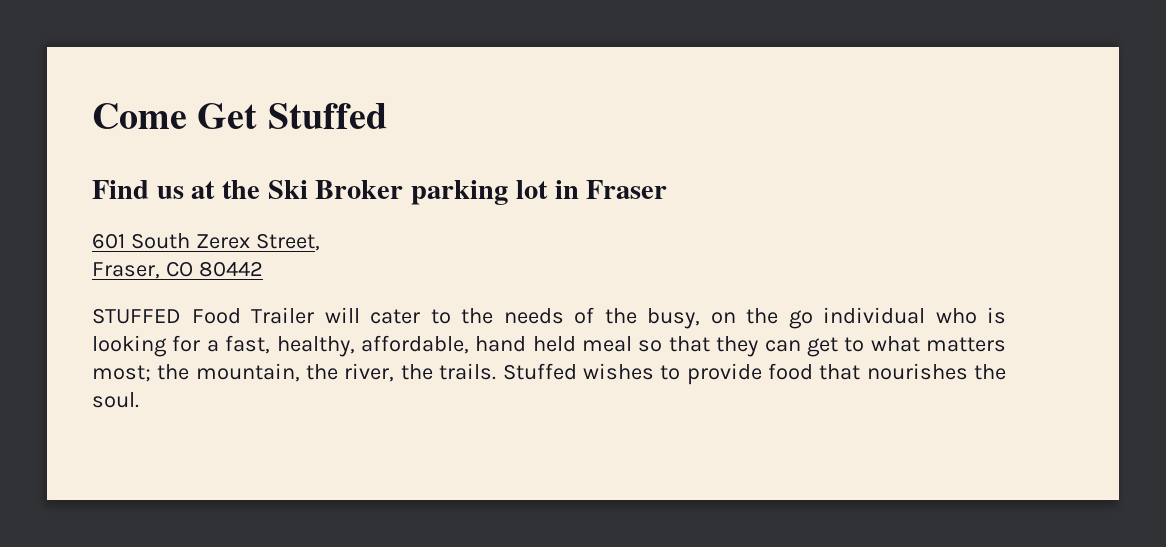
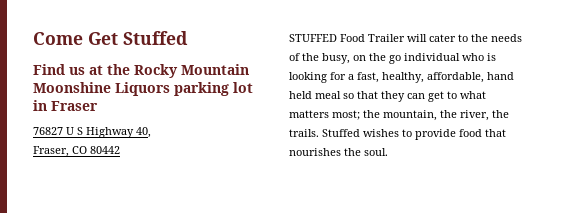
- Find us at the Ski Broker parking lot in Fraser
+ Find us at the Rocky Mountain Moonshine Liquors parking lot in Fraser
- 601 South Zerex Street,
+ 76827 U S Highway 40,

